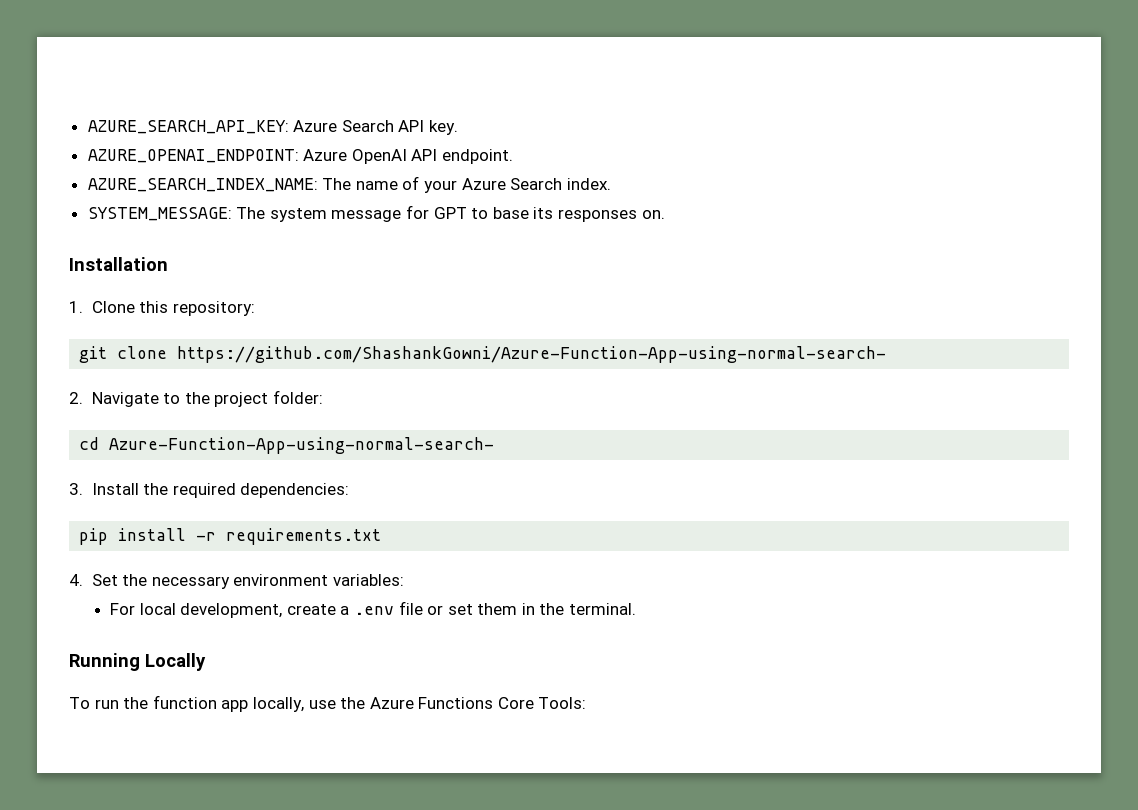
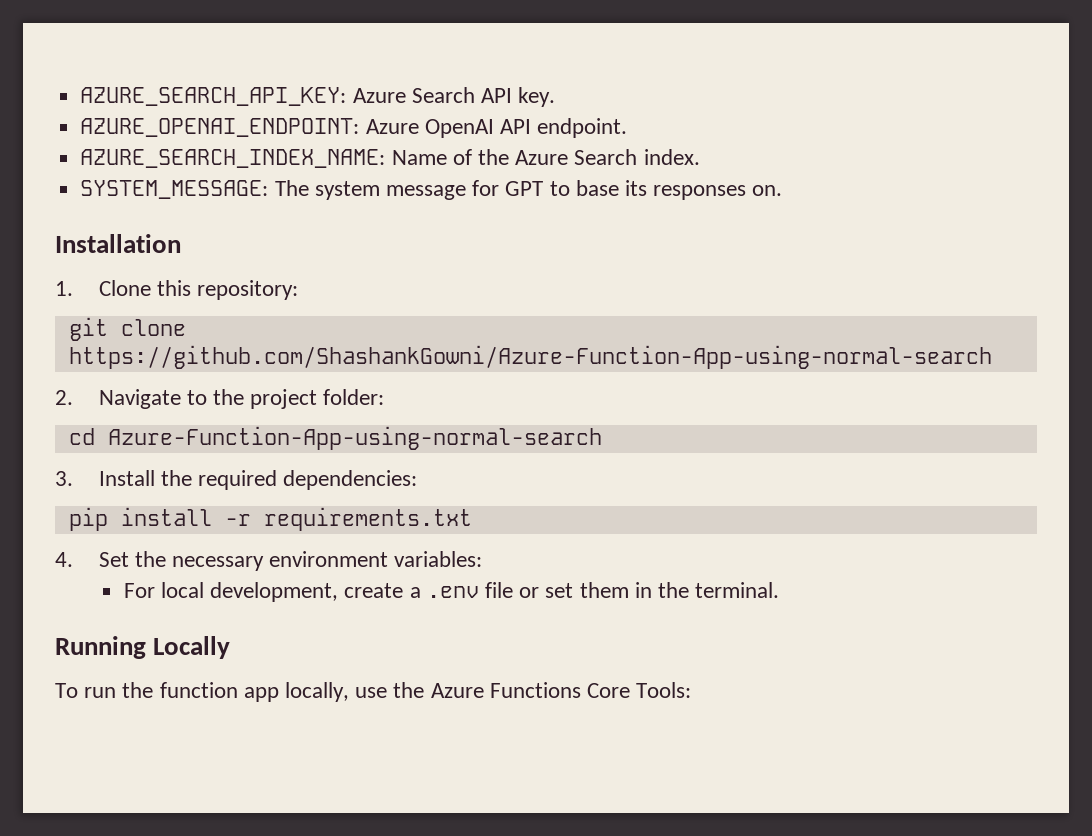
- AZURE_SEARCH_INDEX_NAME: The name of your Azure Search index.
+ AZURE_SEARCH_INDEX_NAME: Name of the Azure Search index.
- git clone https://github.com/ShashankGowni/Azure-Function-App-using-normal-search-
+ git clone https://github.com/ShashankGowni/Azure-Function-App-using-normal-search
- cd Azure-Function-App-using-normal-search-
+ cd Azure-Function-App-using-normal-search

